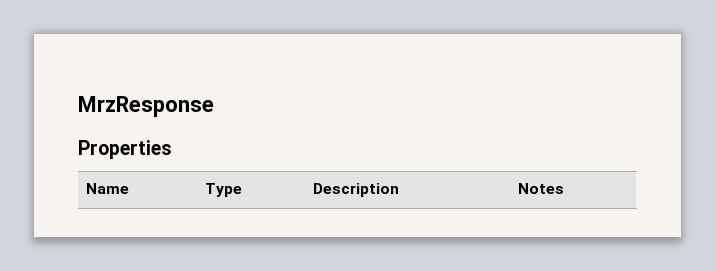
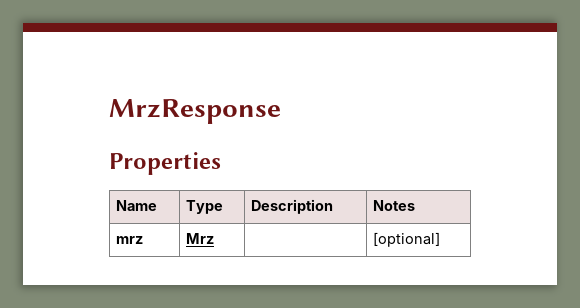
+ mrz | Mrz | | [optional]

